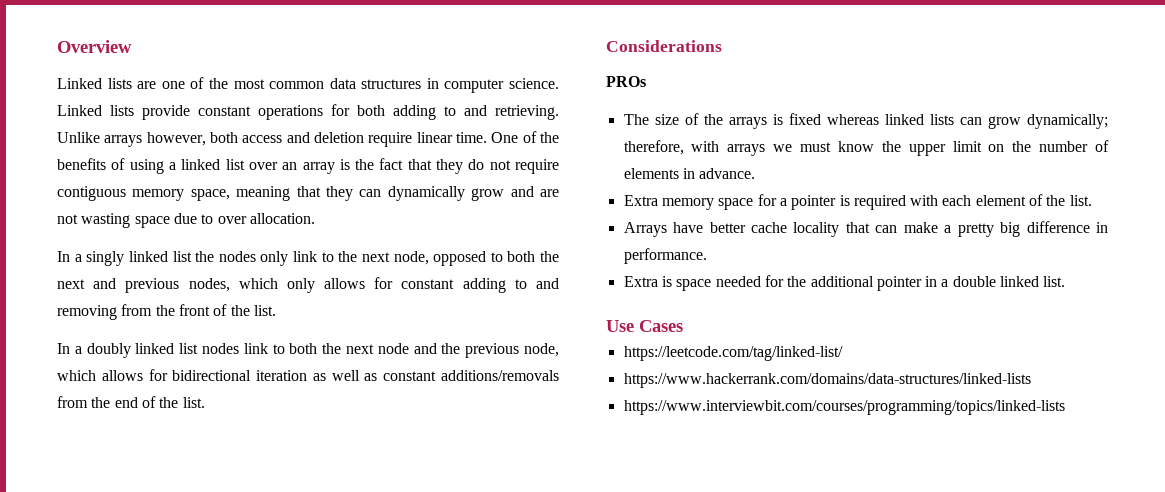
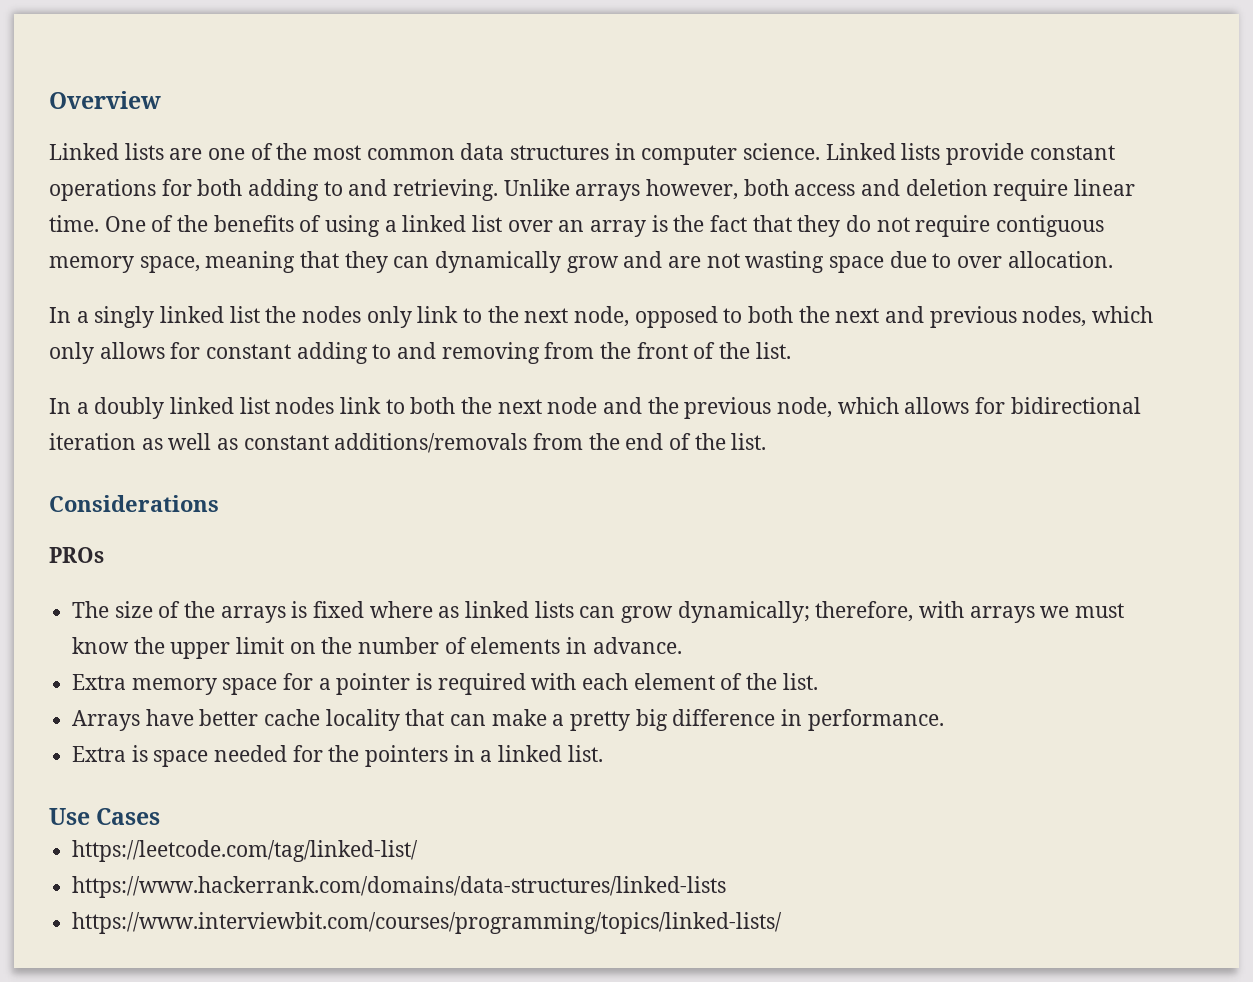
- The size of the arrays is fixed whereas linked lists can grow dynamically; therefore, with arrays we must know the upper limit on the number of elements in advance.
+ The size of the arrays is fixed where as linked lists can grow dynamically; therefore, with arrays we must know the upper limit on the number of elements in advance.
- Extra is space needed for the additional pointer in a double linked list.
+ Extra is space needed for the pointers in a linked list.
- https://www.interviewbit.com/courses/programming/topics/linked-lists
+ https://www.interviewbit.com/courses/programming/topics/linked-lists/

